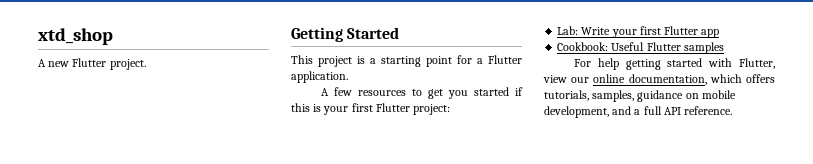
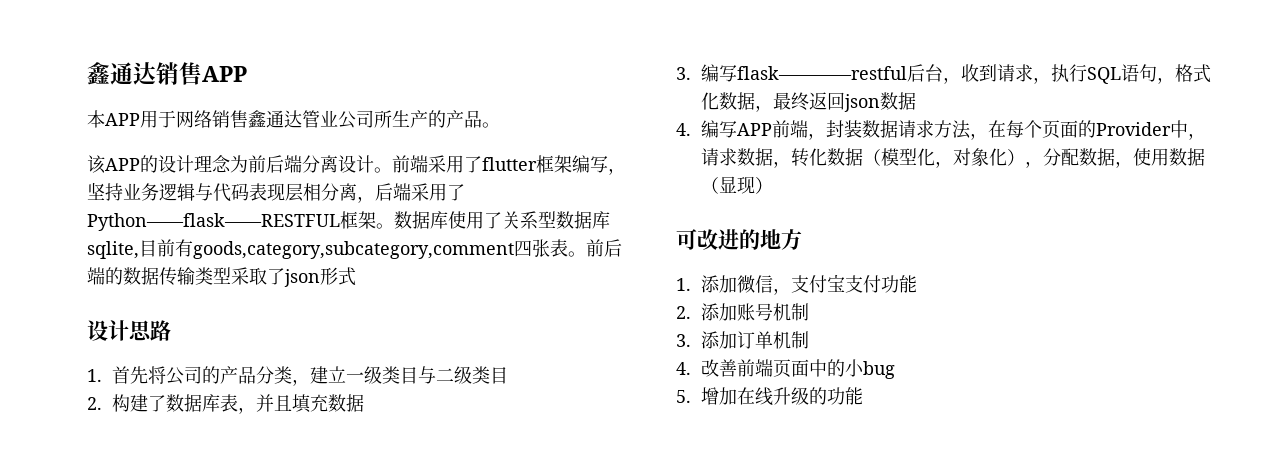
- xtd_shop
- A new Flutter project.
- Getting Started
- This project is a starting point for a Flutter application.
- A few resources to get you started if this is your first Flutter project:
- Lab: Write your first Flutter app
- Cookbook: Useful Flutter samples
- For help getting started with Flutter, view our online documentation, which offers tutorials, samples, guidance on mobile development, and a full API reference.
+ 鑫通达销售APP
+ 本APP用于网络销售鑫通达管业公司所生产的产品。
+ 该APP的设计理念为前后端分离设计。前端采用了flutter框架编写，坚持业务逻辑与代码表现层相分离，后端采用了Python——flask——RESTFUL框架。数据库使用了关系型数据库sqlite,目前有goods,category,subcategory,comment四张表。前后端的数据传输类型采取了json形式
+ 设计思路
+ 1.首先将公司的产品分类，建立一级类目与二级类目
+ 2.构建了数据库表，并且填充数据
+ 3.编写flask————restful后台，收到请求，执行SQL语句，格式化数据，最终返回json数据
+ 4.编写APP前端，封装数据请求方法，在每个页面的Provider中，请求数据，转化数据（模型化，对象化），分配数据，使用数据（显现）
+ 可改进的地方
+ 1.添加微信，支付宝支付功能
+ 2.添加账号机制
+ 3.添加订单机制
+ 4.改善前端页面中的小bug
+ 5.增加在线升级的功能

